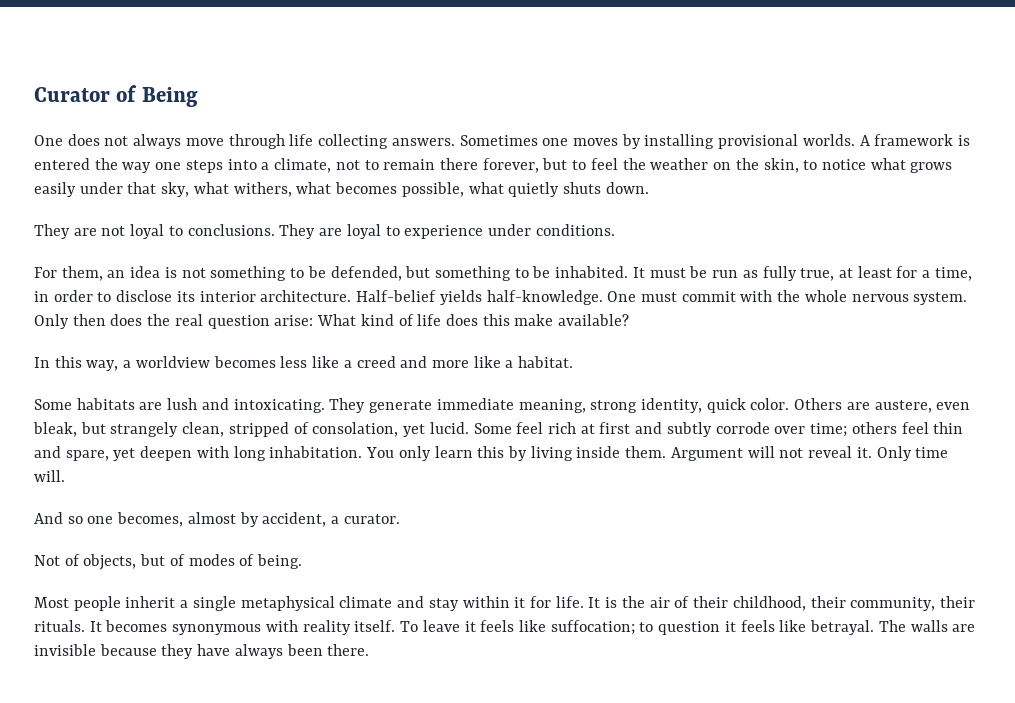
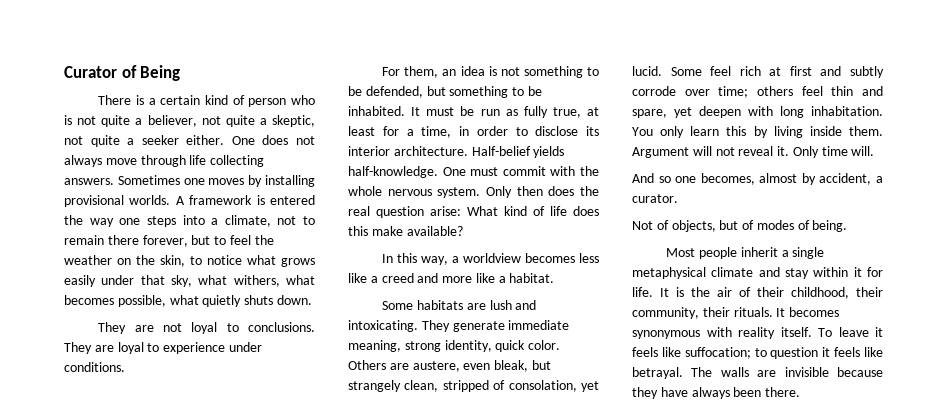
+ There is a certain kind of person who is not quite a believer, not quite a skeptic, not quite a seeker either.

